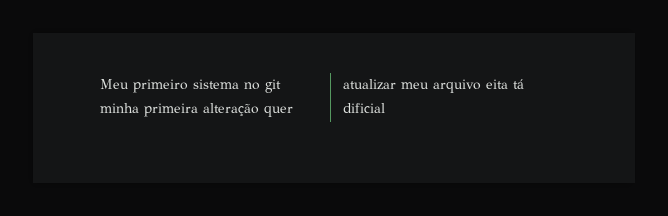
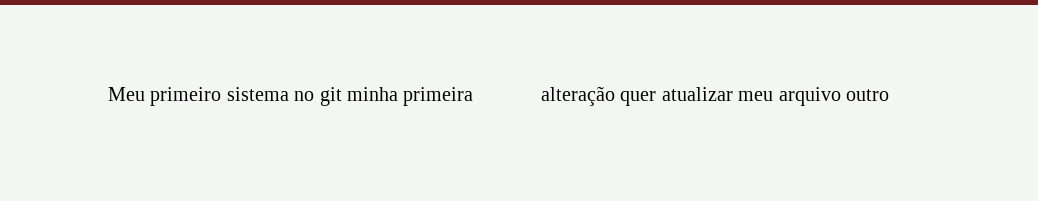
- Meu primeiro sistema no git minha primeira alteração quer atualizar meu arquivo eita tá dificial
+ Meu primeiro sistema no git minha primeira alteração quer atualizar meu arquivo outro

